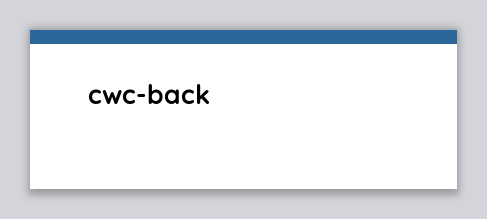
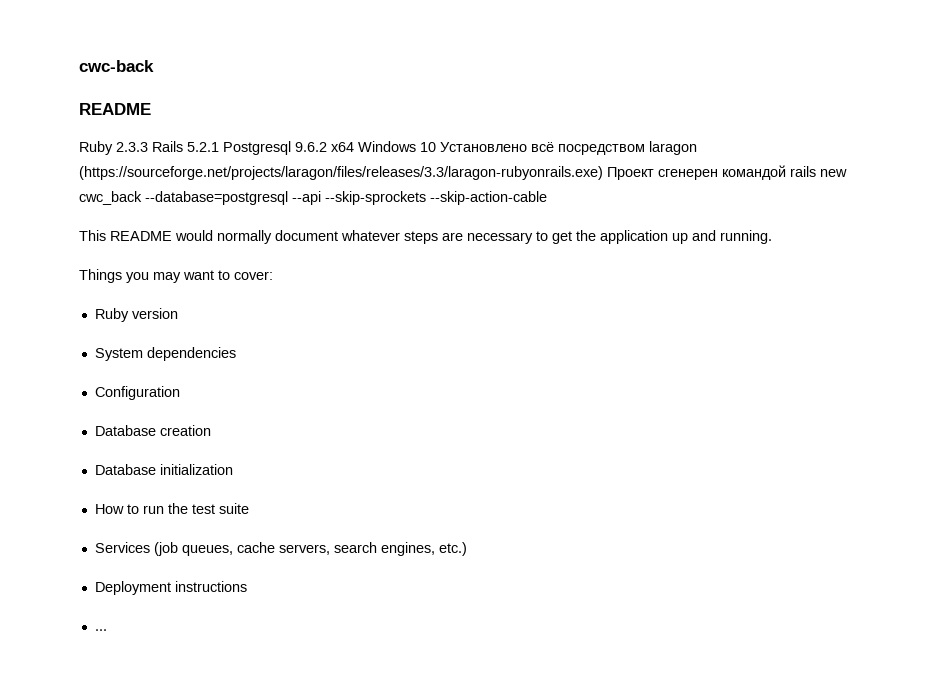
  cwc-back
+ README
+ Ruby 2.3.3 Rails 5.2.1 Postgresql 9.6.2 x64 Windows 10 Установлено всё посредством laragon (https://sourceforge.net/projects/laragon/files/releases/3.3/laragon-rubyonrails.exe) Проект сгенерен командой rails new cwc_back --database=postgresql --api --skip-sprockets --skip-action-cable
+ This README would normally document whatever steps are necessary to get the application up and running.
+ Things you may want to cover:
+ Ruby version
+ System dependencies
+ Configuration
+ Database creation
+ Database initialization
+ How to run the test suite
+ Services (job queues, cache servers, search engines, etc.)
+ Deployment instructions
+ ...

